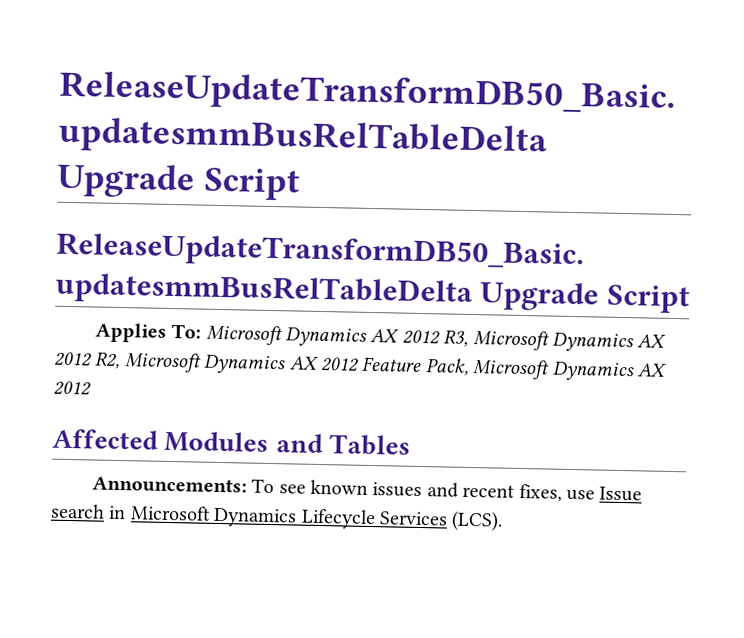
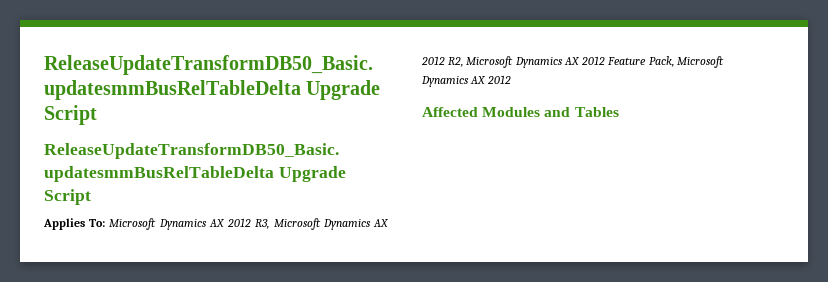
- Announcements: To see known issues and recent fixes, use Issue search in Microsoft Dynamics Lifecycle Services (LCS).

